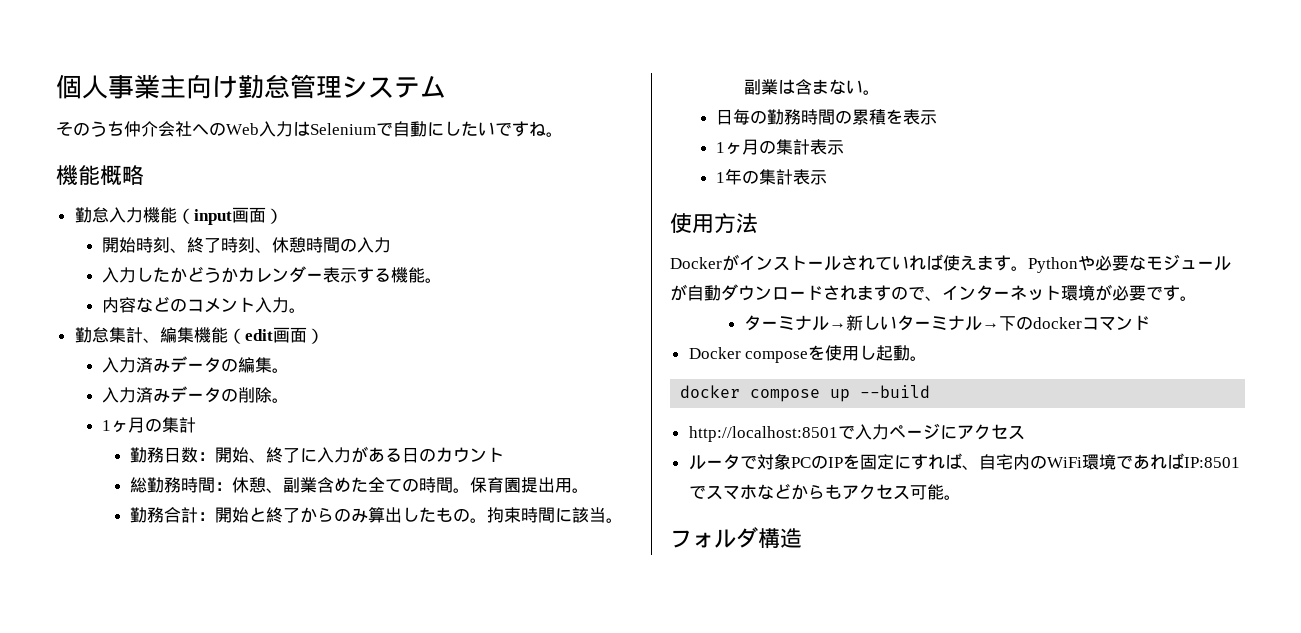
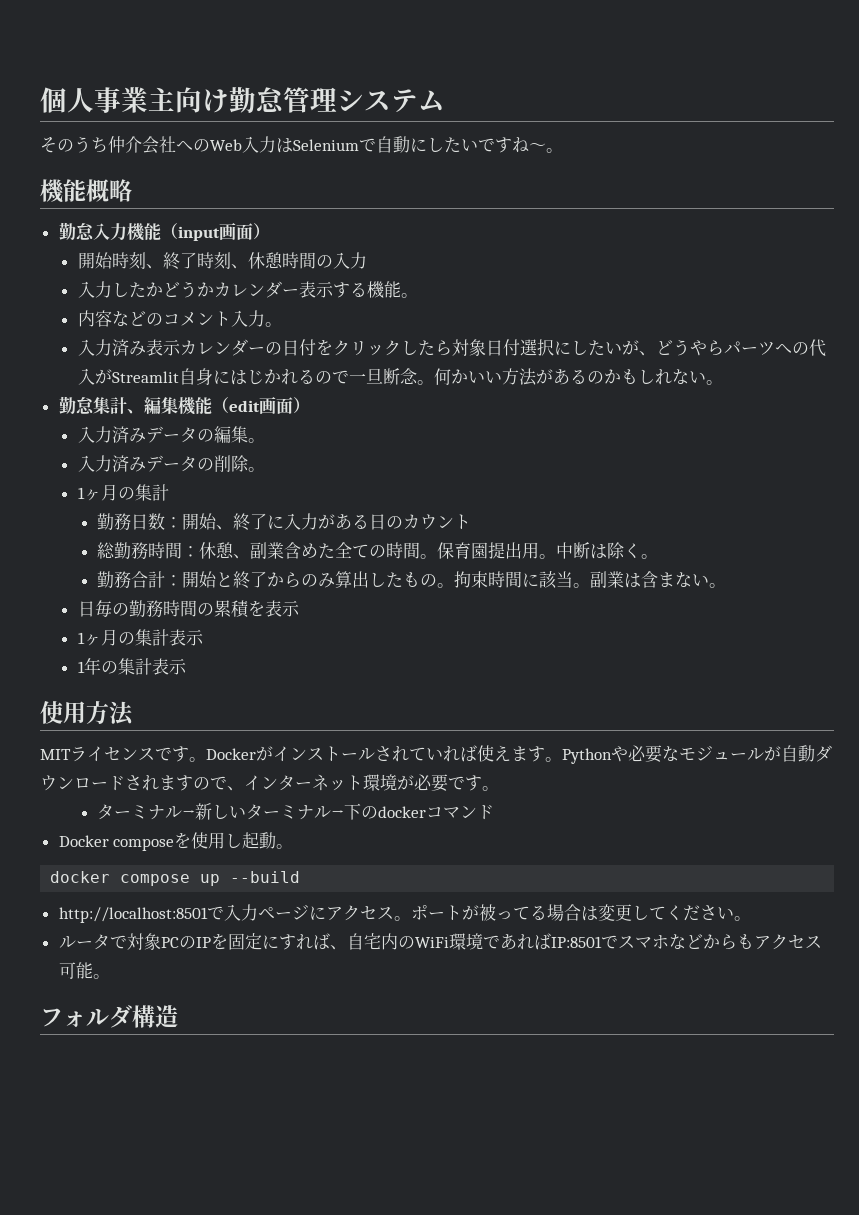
- そのうち仲介会社へのWeb入力はSeleniumで自動にしたいですね。
+ そのうち仲介会社へのWeb入力はSeleniumで自動にしたいですね〜。
+ 入力済み表示カレンダーの日付をクリックしたら対象日付選択にしたいが、どうやらパーツへの代入がStreamlit自身にはじかれるので一旦断念。何かいい方法があるのかもしれない。
+ 中断は除く。
+ MITライセンスです。
- http://localhost:8501で入力ページにアクセス
+ http://localhost:8501で入力ページにアクセス。ポートが被ってる場合は変更してください。

